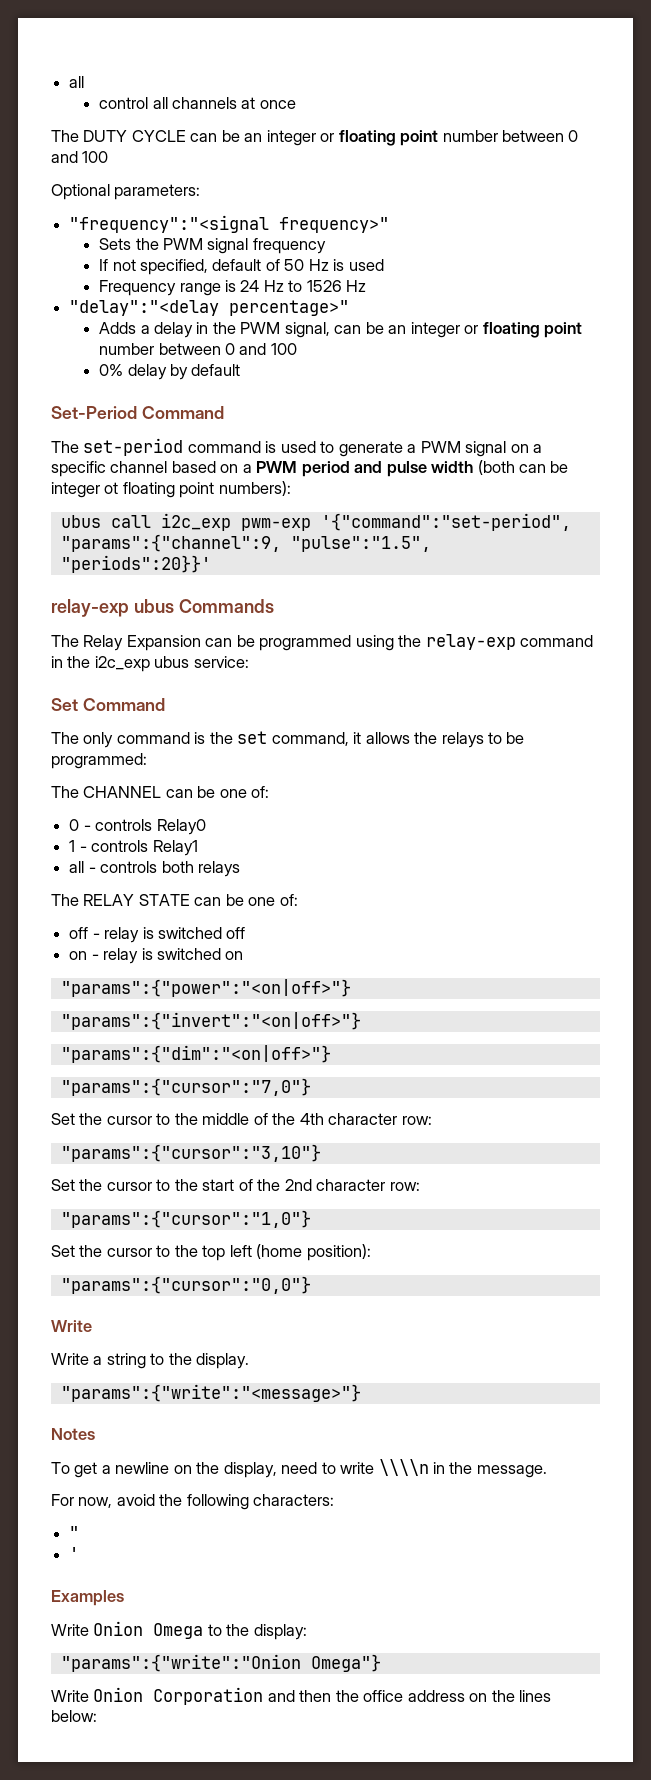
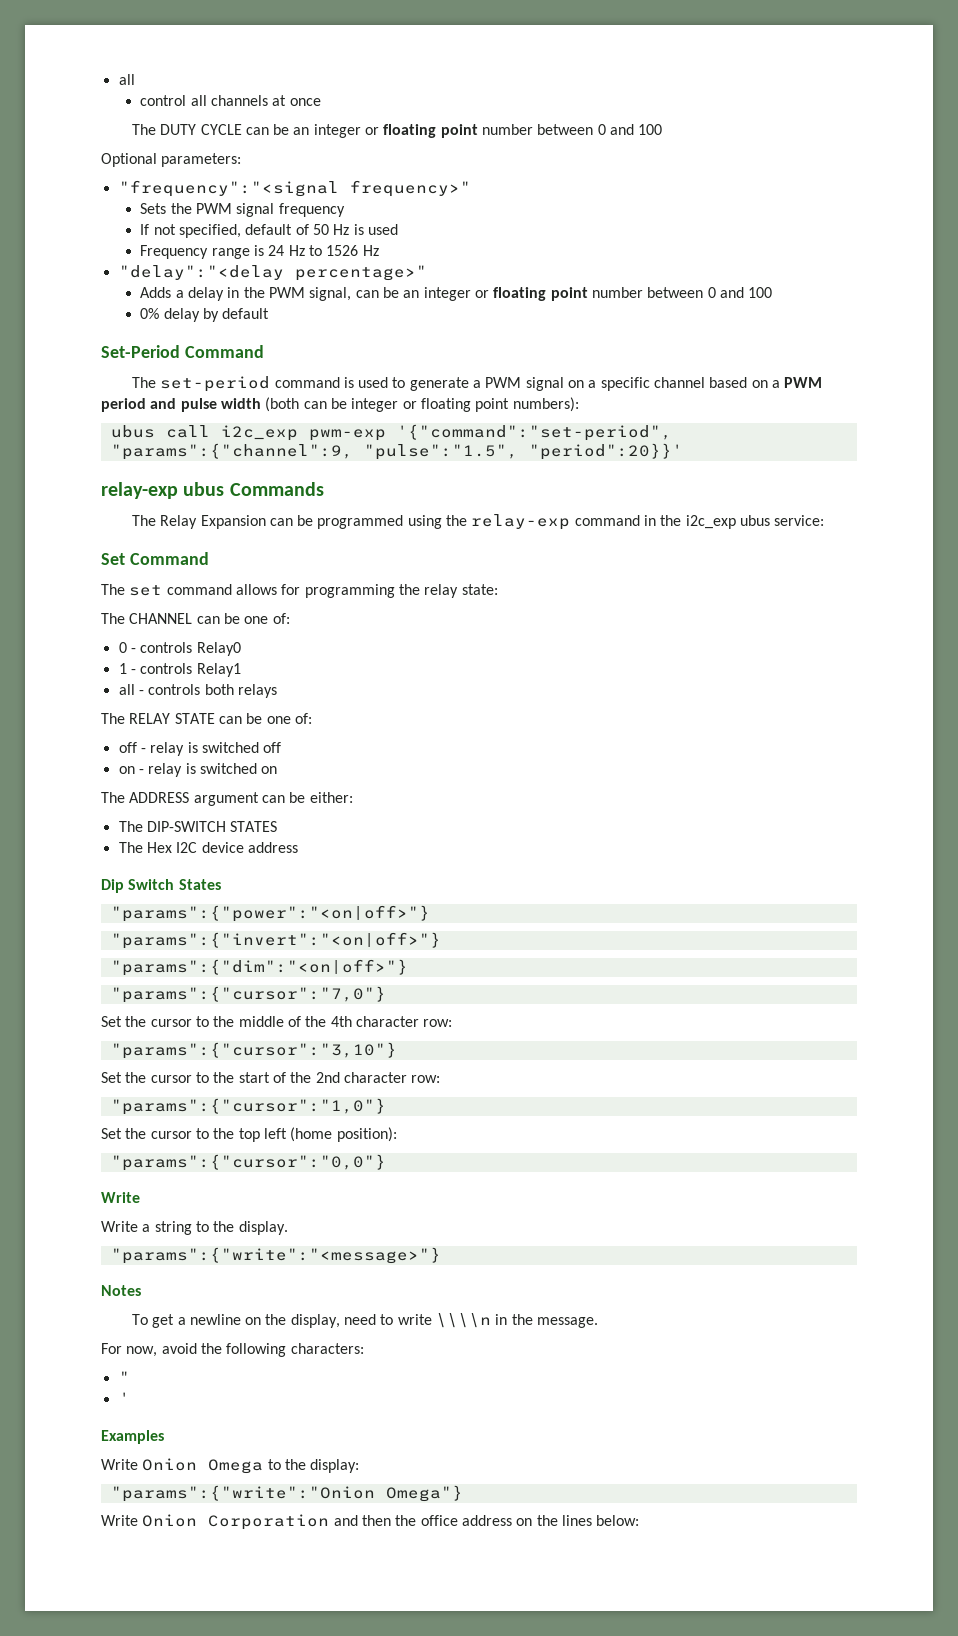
- The set-period command is used to generate a PWM signal on a specific channel based on a PWM period and pulse width (both can be integer ot floating point numbers):
+ The set-period command is used to generate a PWM signal on a specific channel based on a PWM period and pulse width (both can be integer or floating point numbers):
- ubus call i2c_exp pwm-exp '{"command":"set-period", "params":{"channel":9, "pulse":"1.5", "periods":20}}'
+ ubus call i2c_exp pwm-exp '{"command":"set-period", "params":{"channel":9, "pulse":"1.5", "period":20}}'
- The only command is the set command, it allows the relays to be programmed:
+ The set command allows for programming the relay state:
+ The ADDRESS argument can be either:
+ The DIP-SWITCH STATES
+ The Hex I2C device address
+ Dip Switch States

